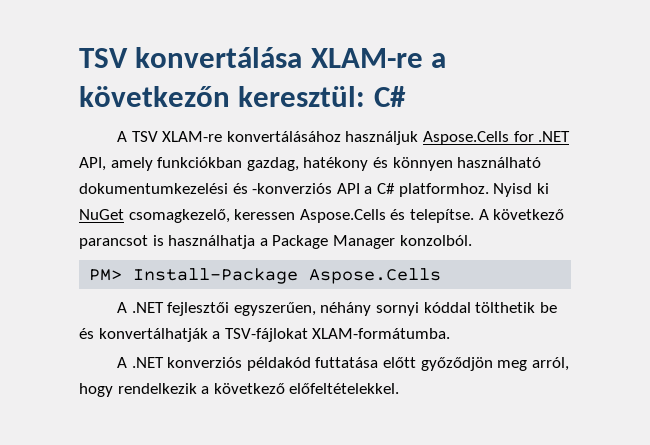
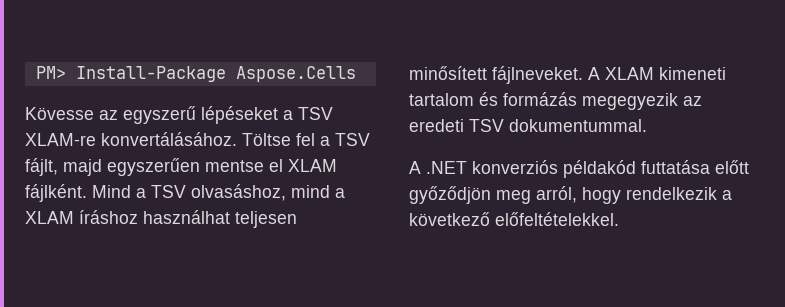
- TSV konvertálása XLAM-re a következőn keresztül: C#
- A TSV XLAM-re konvertálásához használjuk Aspose.Cells for .NET API, amely funkciókban gazdag, hatékony és könnyen használható dokumentumkezelési és -konverziós API a C# platformhoz. Nyisd ki NuGet csomagkezelő, keressen Aspose.Cells és telepítse. A következő parancsot is használhatja a Package Manager konzolból.
  PM> Install-Package Aspose.Cells
- A .NET fejlesztői egyszerűen, néhány sornyi kóddal tölthetik be és konvertálhatják a TSV-fájlokat XLAM-formátumba.
+ Kövesse az egyszerű lépéseket a TSV XLAM-re konvertálásához. Töltse fel a TSV fájlt, majd egyszerűen mentse el XLAM fájlként. Mind a TSV olvasáshoz, mind a XLAM íráshoz használhat teljesen minősített fájlneveket. A XLAM kimeneti tartalom és formázás megegyezik az eredeti TSV dokumentummal.

